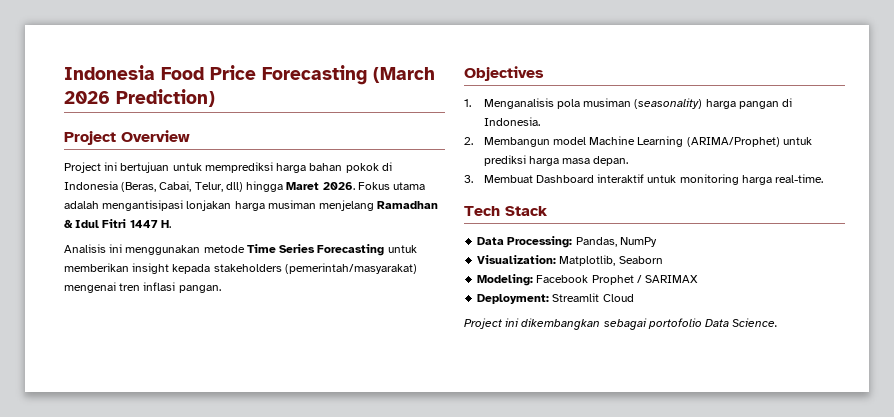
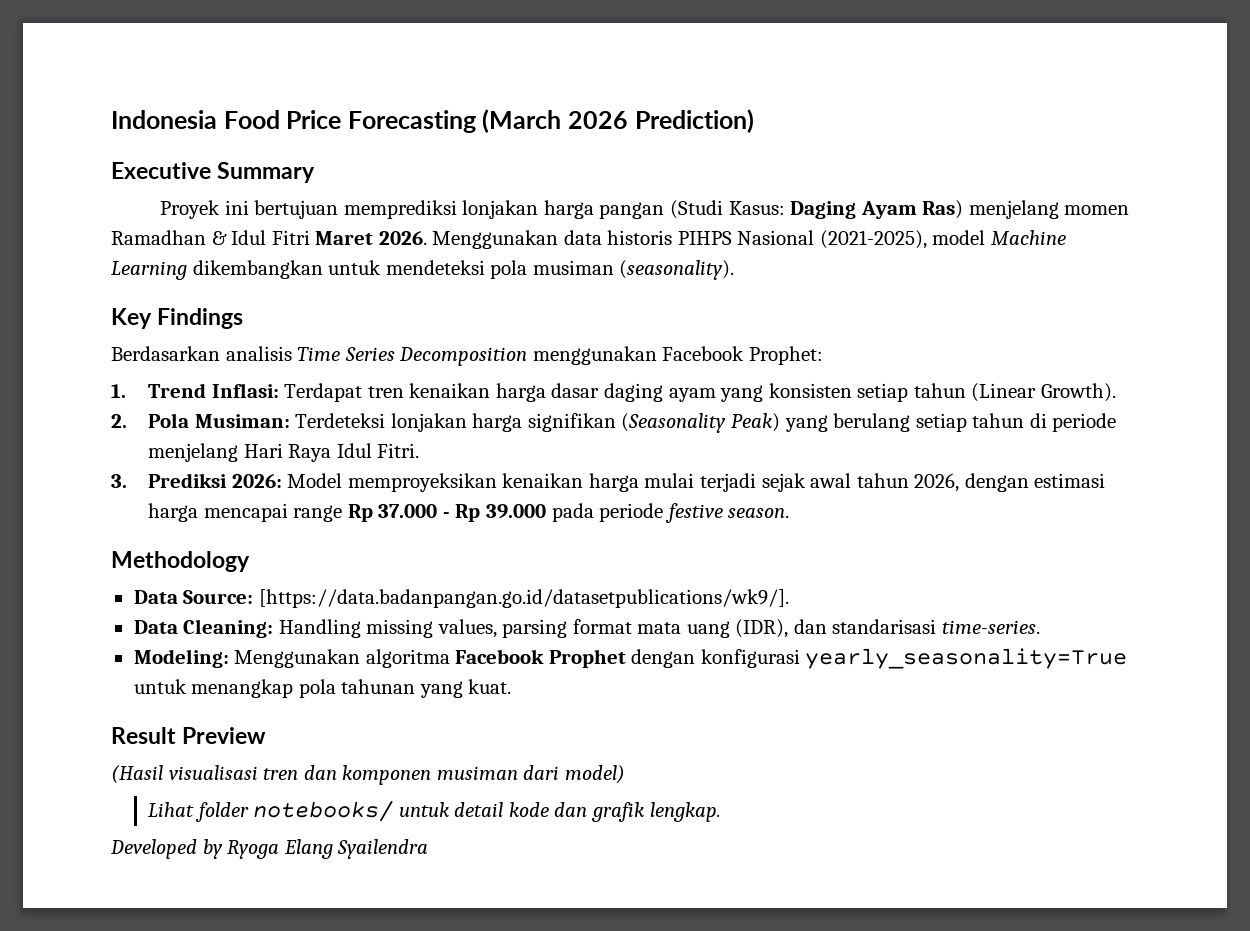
- Project Overview
- Project ini bertujuan untuk memprediksi harga bahan pokok di Indonesia (Beras, Cabai, Telur, dll) hingga Maret 2026. Fokus utama adalah mengantisipasi lonjakan harga musiman menjelang Ramadhan & Idul Fitri 1447 H.
- Analisis ini menggunakan metode Time Series Forecasting untuk memberikan insight kepada stakeholders (pemerintah/masyarakat) mengenai tren inflasi pangan.
- Objectives
- 1. Menganalisis pola musiman (seasonality) harga pangan di Indonesia.
- 2. Membangun model Machine Learning (ARIMA/Prophet) untuk prediksi harga masa depan.
- 3. Membuat Dashboard interaktif untuk monitoring harga real-time.
- Tech Stack
- Data Processing: Pandas, NumPy
- Visualization: Matplotlib, Seaborn
- Modeling: Facebook Prophet / SARIMAX
- Deployment: Streamlit Cloud
- Project ini dikembangkan sebagai portofolio Data Science.
+ Executive Summary
+ Proyek ini bertujuan memprediksi lonjakan harga pangan (Studi Kasus: Daging Ayam Ras) menjelang momen Ramadhan & Idul Fitri Maret 2026. Menggunakan data historis PIHPS Nasional (2021-2025), model Machine Learning dikembangkan untuk mendeteksi pola musiman (seasonality).
+ Key Findings
+ Berdasarkan analisis Time Series Decomposition menggunakan Facebook Prophet:
+ 1. Trend Inflasi: Terdapat tren kenaikan harga dasar daging ayam yang konsisten setiap tahun (Linear Growth).
+ 2. Pola Musiman: Terdeteksi lonjakan harga signifikan (Seasonality Peak) yang berulang setiap tahun di periode menjelang Hari Raya Idul Fitri.
+ 3. Prediksi 2026: Model memproyeksikan kenaikan harga mulai terjadi sejak awal tahun 2026, dengan estimasi harga mencapai range Rp 37.000 - Rp 39.000 pada periode festive season.
+ Methodology
+ Data Source: [https://data.badanpangan.go.id/datasetpublications/wk9/].
+ Data Cleaning: Handling missing values, parsing format mata uang (IDR), dan standarisasi time-series.
+ Modeling: Menggunakan algoritma Facebook Prophet dengan konfigurasi yearly_seasonality=True untuk menangkap pola tahunan yang kuat.
+ Result Preview
+ (Hasil visualisasi tren dan komponen musiman dari model)
+ Lihat folder notebooks/ untuk detail kode dan grafik lengkap.
+ Developed by Ryoga Elang Syailendra

